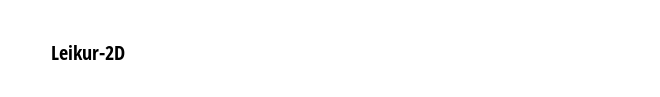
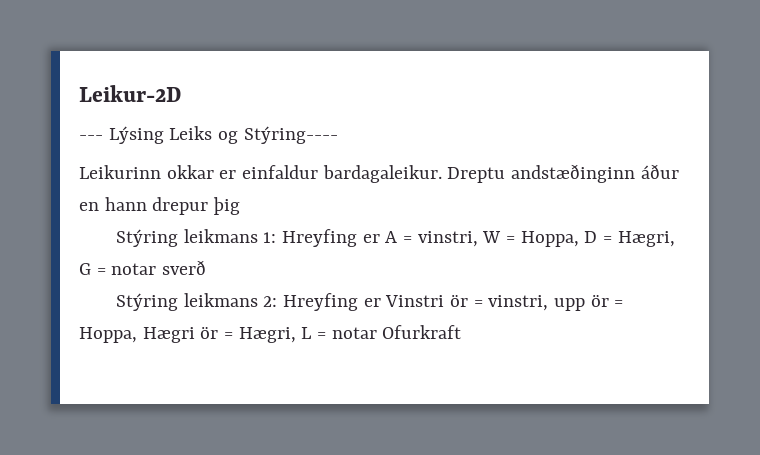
+ --- Lýsing Leiks og Stýring----
+ Leikurinn okkar er einfaldur bardagaleikur. Dreptu andstæðinginn áður en hann drepur þig
+ Stýring leikmans 1: Hreyfing er A = vinstri, W = Hoppa, D = Hægri, G = notar sverð
+ Stýring leikmans 2: Hreyfing er Vinstri ör = vinstri, upp ör = Hoppa, Hægri ör = Hægri, L = notar Ofurkraft

